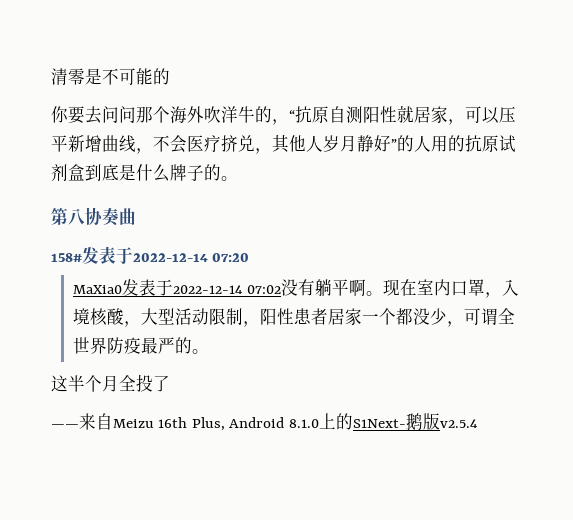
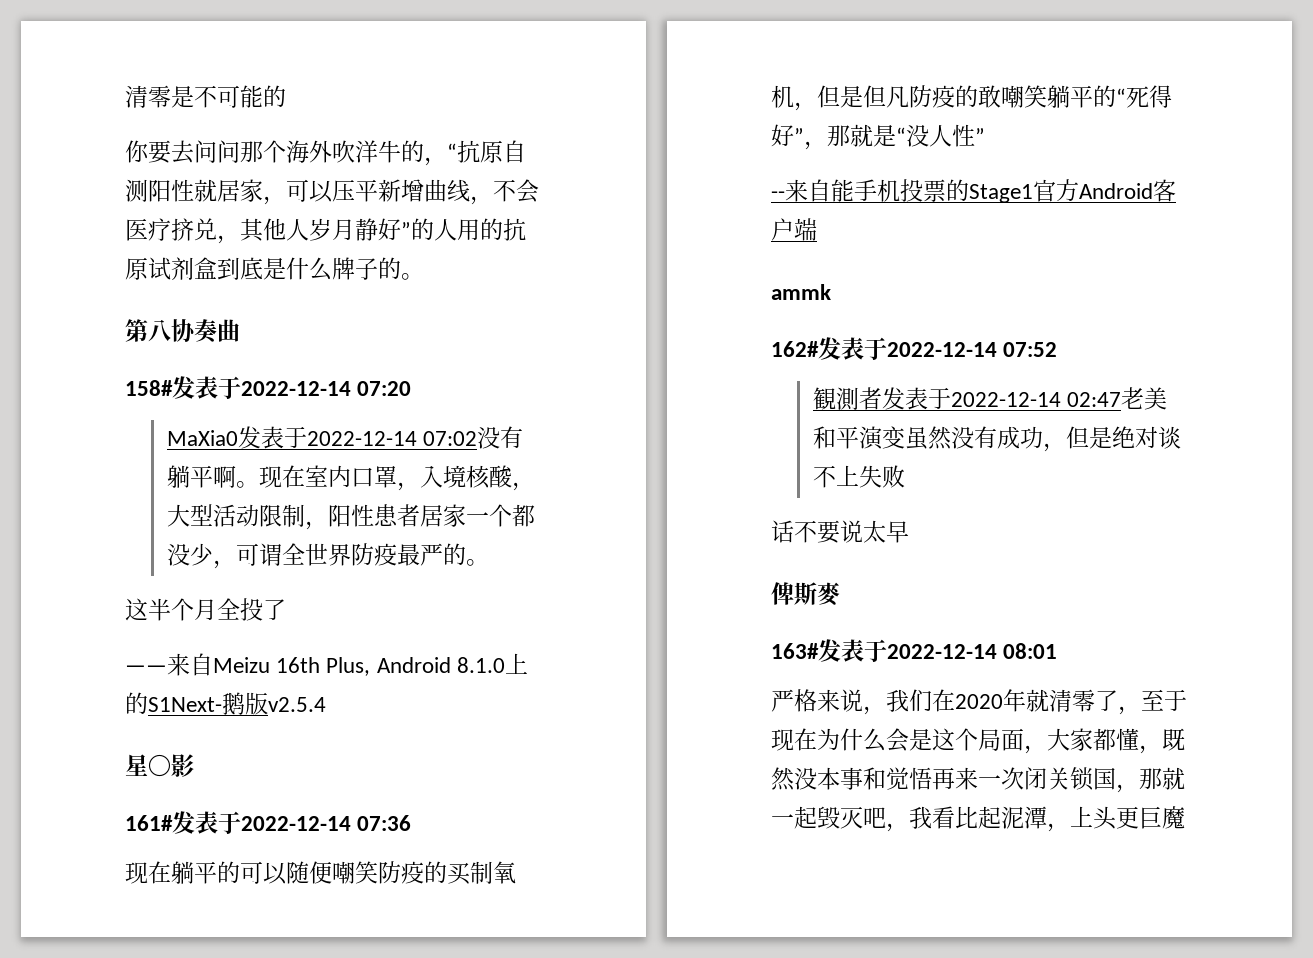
+ 星〇影
+ 161#发表于2022-12-14 07:36
+ 现在躺平的可以随便嘲笑防疫的买制氧机，但是但凡防疫的敢嘲笑躺平的“死得好”，那就是“没人性”
+ --来自能手机投票的Stage1官方Android客户端
+ ammk
+ 162#发表于2022-12-14 07:52
+ 観測者发表于2022-12-14 02:47老美和平演变虽然没有成功，但是绝对谈不上失败
+ 话不要说太早
+ 俾斯麥
+ 163#发表于2022-12-14 08:01
+ 严格来说，我们在2020年就清零了，至于现在为什么会是这个局面，大家都懂，既然没本事和觉悟再来一次闭关锁国，那就一起毁灭吧，我看比起泥潭，上头更巨魔

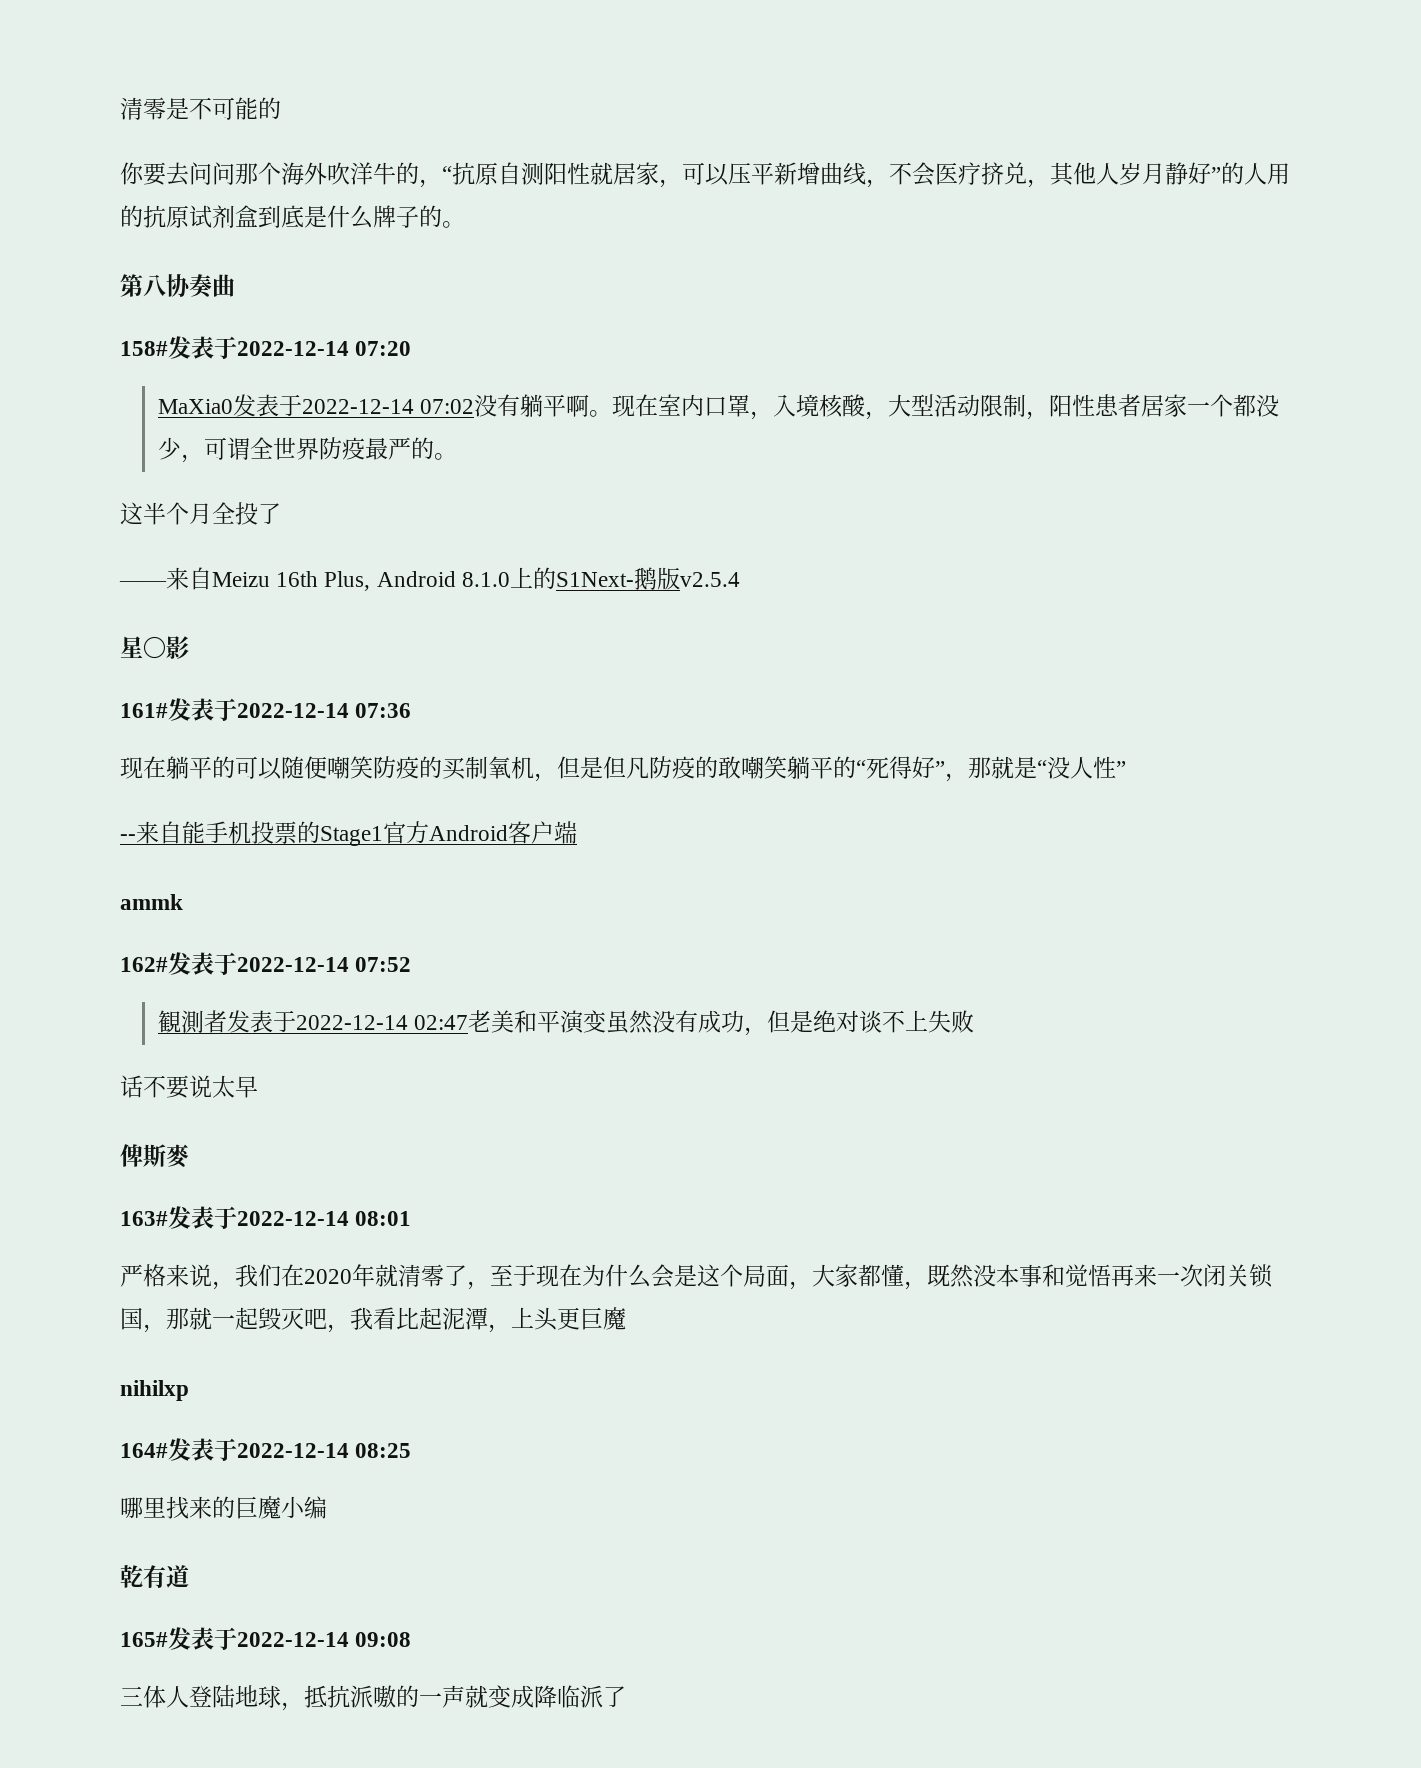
+ nihilxp
+ 164#发表于2022-12-14 08:25
+ 哪里找来的巨魔小编
+ 乾有道
+ 165#发表于2022-12-14 09:08
+ 三体人登陆地球，抵抗派嗷的一声就变成降临派了

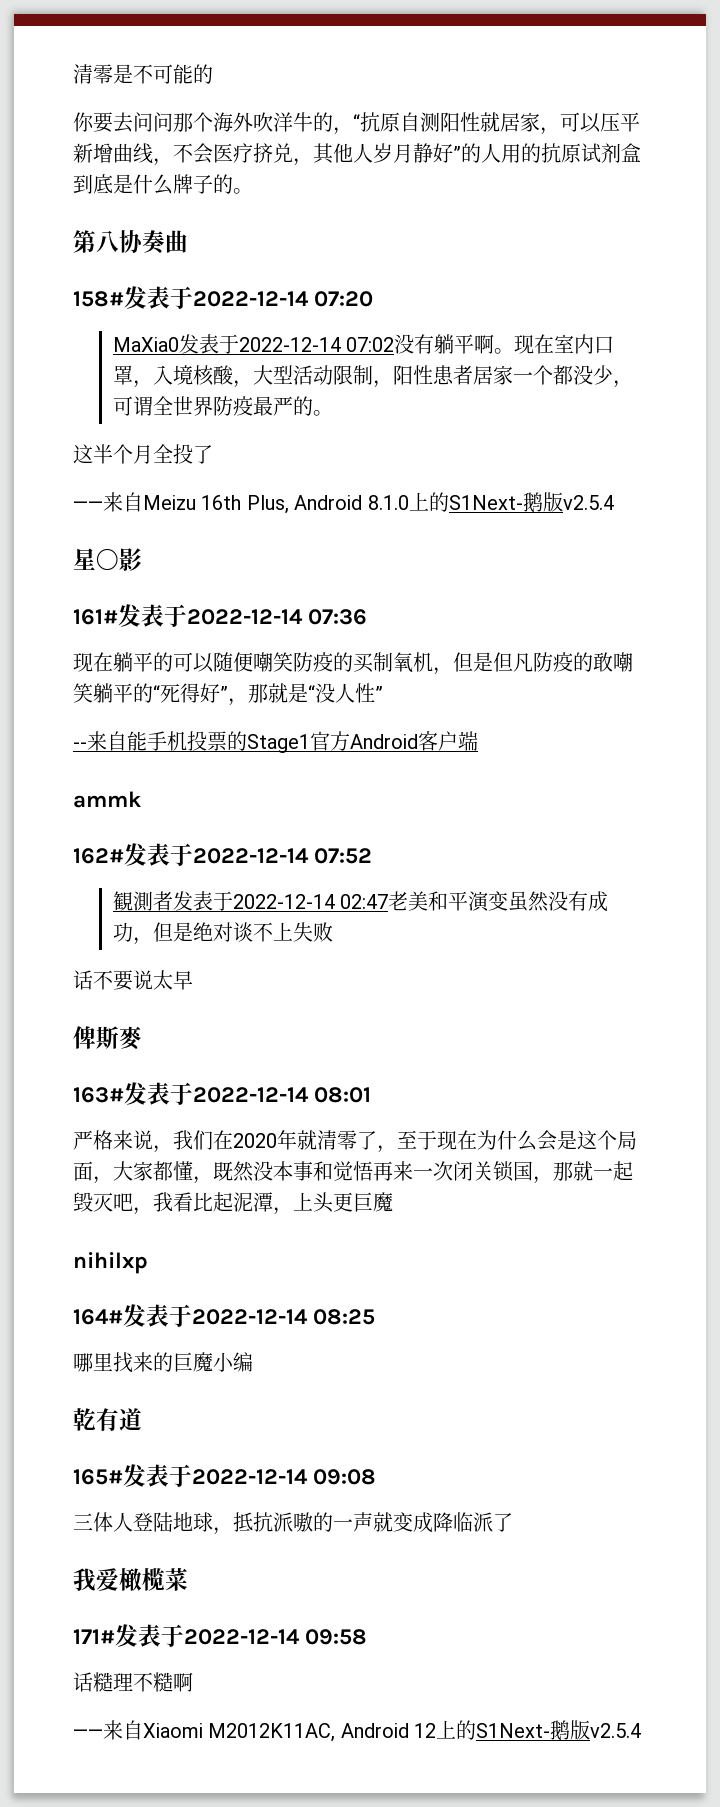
+ 我爱橄榄菜
+ 171#发表于2022-12-14 09:58
+ 话糙理不糙啊
+ ——来自Xiaomi M2012K11AC, Android 12上的S1Next-鹅版v2.5.4

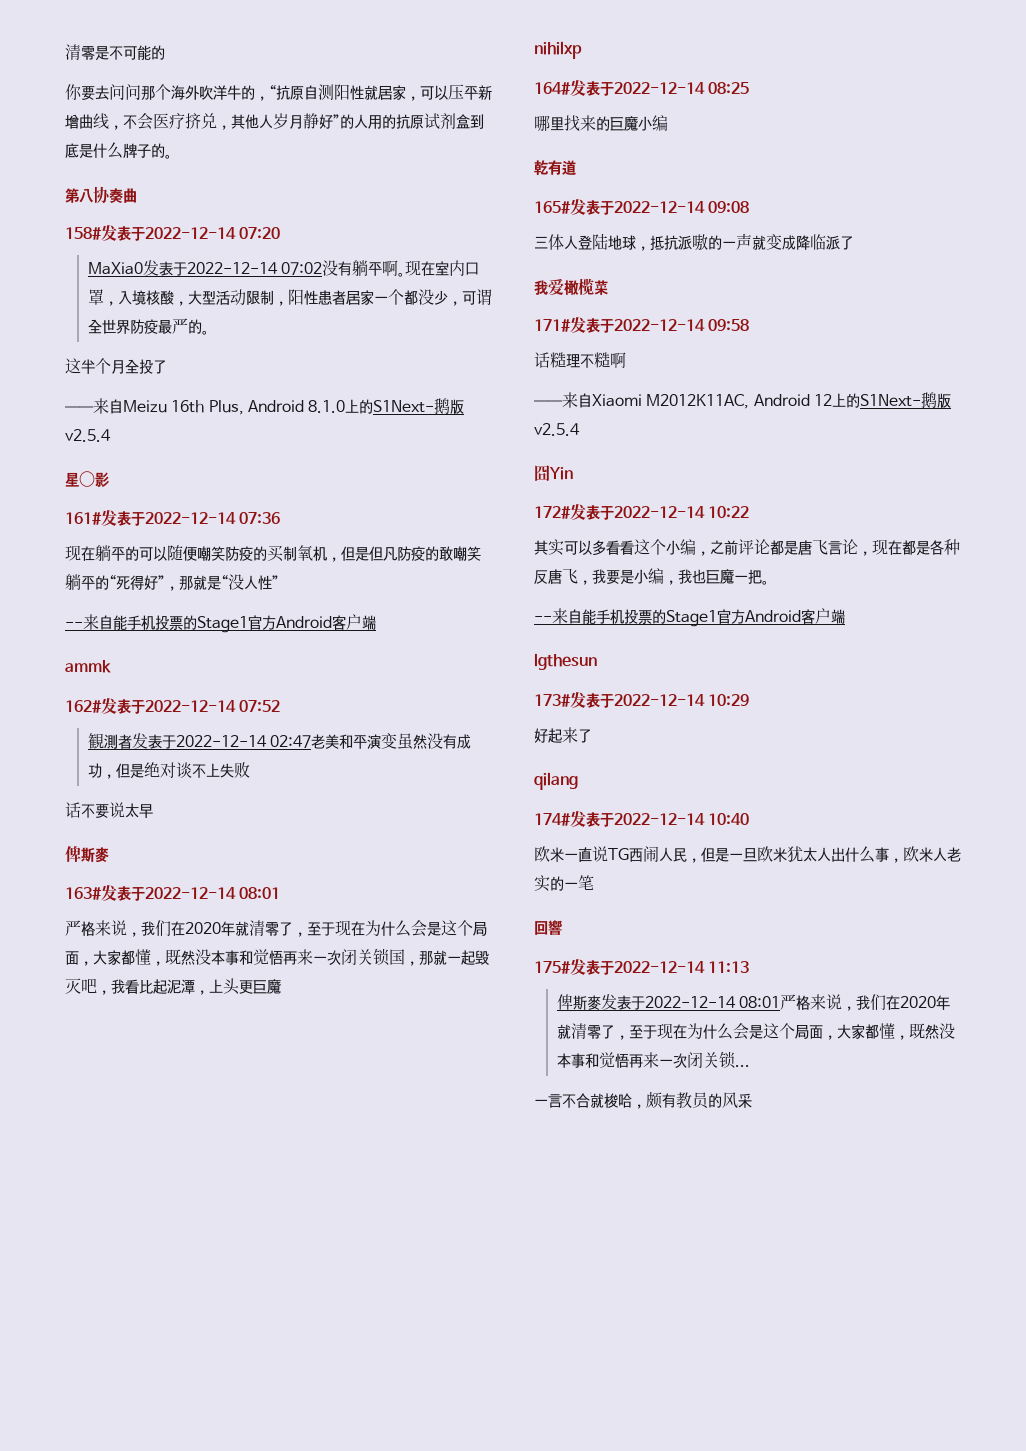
+ 囧Yin
+ 172#发表于2022-12-14 10:22
+ 其实可以多看看这个小编，之前评论都是唐飞言论，现在都是各种反唐飞，我要是小编，我也巨魔一把。
+ --来自能手机投票的Stage1官方Android客户端
+ lgthesun
+ 173#发表于2022-12-14 10:29
+ 好起来了
+ qilang
+ 174#发表于2022-12-14 10:40
+ 欧米一直说TG西闹人民，但是一旦欧米犹太人出什么事，欧米人老实的一笔
+ 回響
+ 175#发表于2022-12-14 11:13
+ 俾斯麥发表于2022-12-14 08:01严格来说，我们在2020年就清零了，至于现在为什么会是这个局面，大家都懂，既然没本事和觉悟再来一次闭关锁...
+ 一言不合就梭哈，颇有教员的风采

